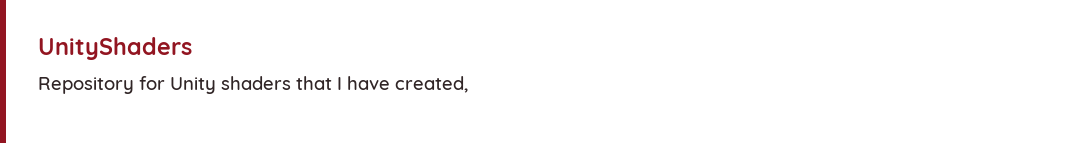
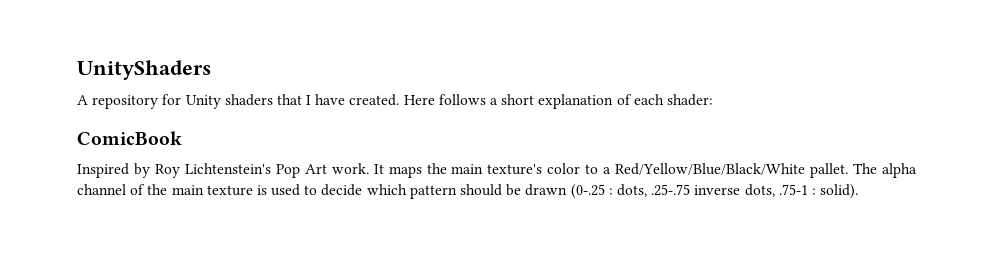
- Repository for Unity shaders that I have created,
+ A repository for Unity shaders that I have created. Here follows a short explanation of each shader:
+ ComicBook
+ Inspired by Roy Lichtenstein's Pop Art work. It maps the main texture's color to a Red/Yellow/Blue/Black/White pallet. The alpha channel of the main texture is used to decide which pattern should be drawn (0-.25 : dots, .25-.75 inverse dots, .75-1 : solid).

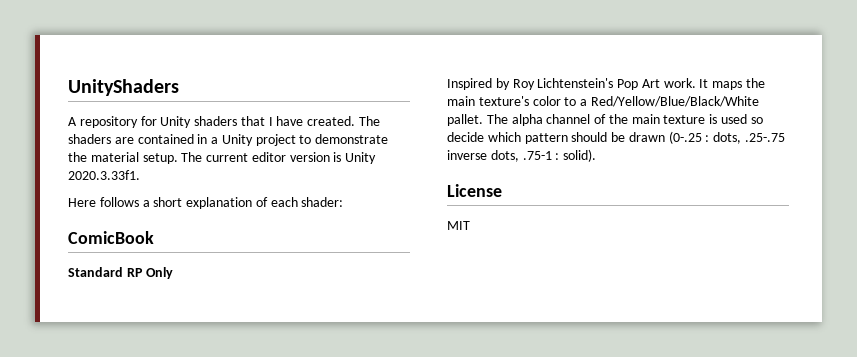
- A repository for Unity shaders that I have created. Here follows a short explanation of each shader:
+ A repository for Unity shaders that I have created. The shaders are contained in a Unity project to demonstrate the material setup. The current editor version is Unity 2020.3.33f1.
+ Here follows a short explanation of each shader:
+ Standard RP Only
- The alpha channel of the main texture is used to decide which pattern should be drawn (0-.25 : dots, .25-.75 inverse dots, .75-1 : solid).
+ The alpha channel of the main texture is used so decide which pattern should be drawn (0-.25 : dots, .25-.75 inverse dots, .75-1 : solid).
+ License
+ MIT

